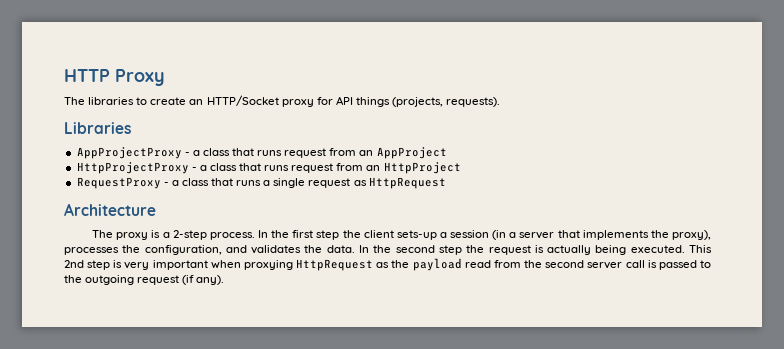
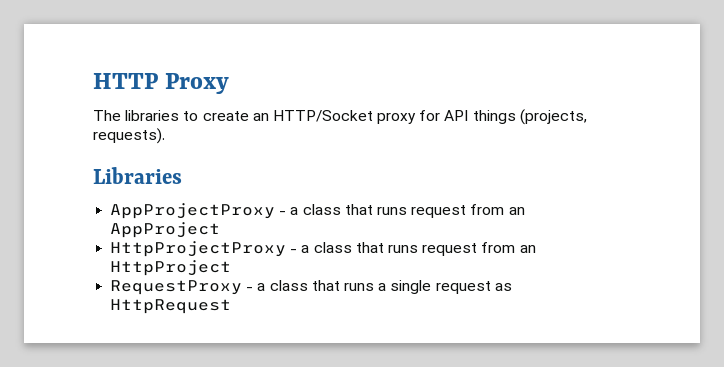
- Architecture
- The proxy is a 2-step process. In the first step the client sets-up a session (in a server that implements the proxy), processes the configuration, and validates the data. In the second step the request is actually being executed. This 2nd step is very important when proxying HttpRequest as the payload read from the second server call is passed to the outgoing request (if any).

